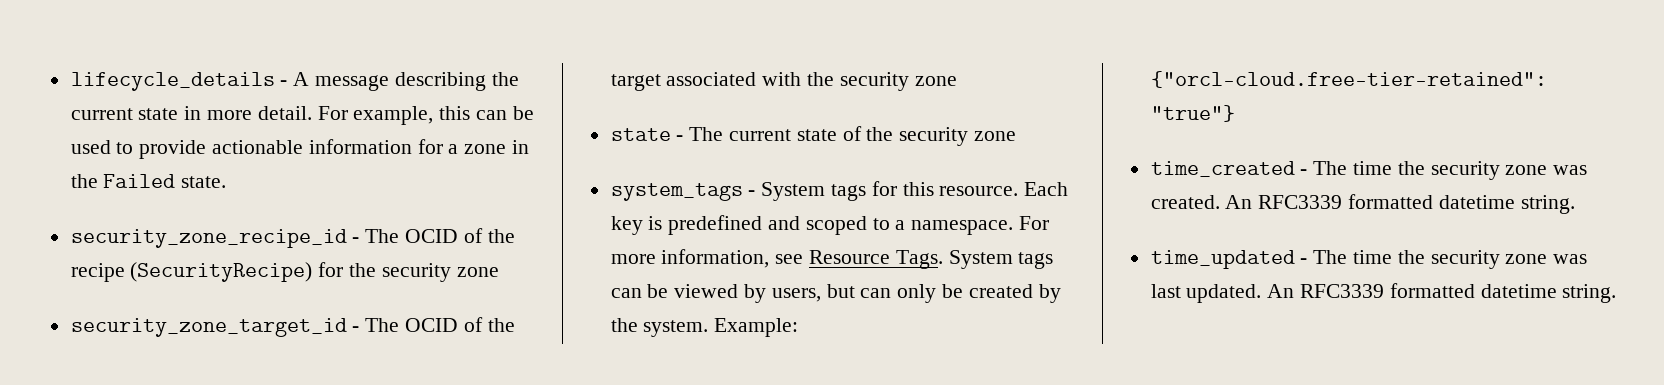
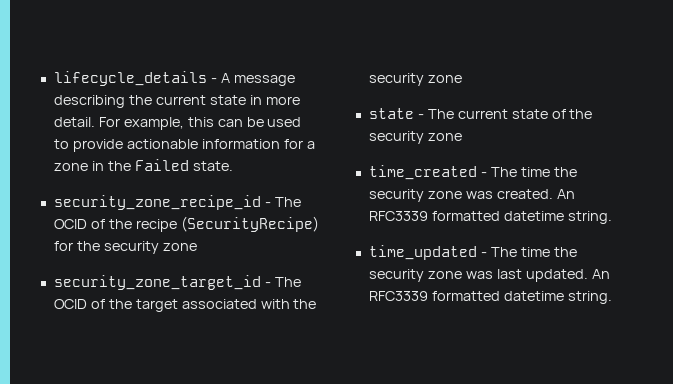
- system_tags - System tags for this resource. Each key is predefined and scoped to a namespace. For more information, see Resource Tags. System tags can be viewed by users, but can only be created by the system. Example: {"orcl-cloud.free-tier-retained": "true"}

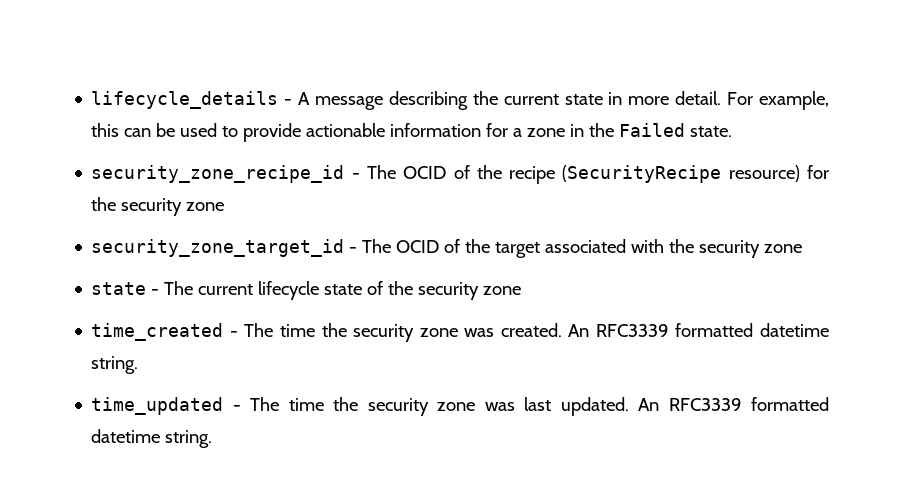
- security_zone_recipe_id - The OCID of the recipe (SecurityRecipe) for the security zone
+ security_zone_recipe_id - The OCID of the recipe (SecurityRecipe resource) for the security zone
- state - The current state of the security zone
+ state - The current lifecycle state of the security zone

